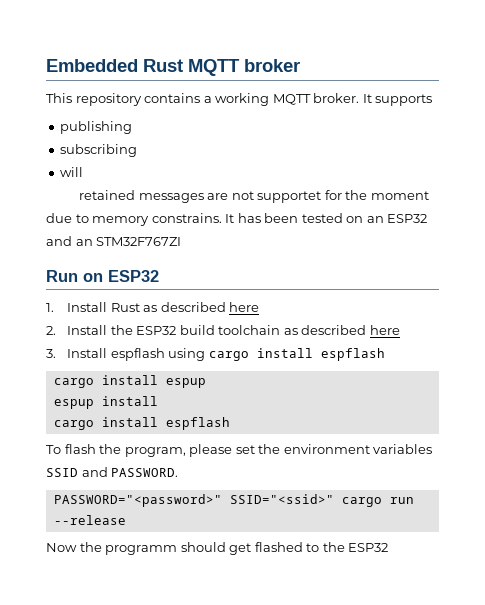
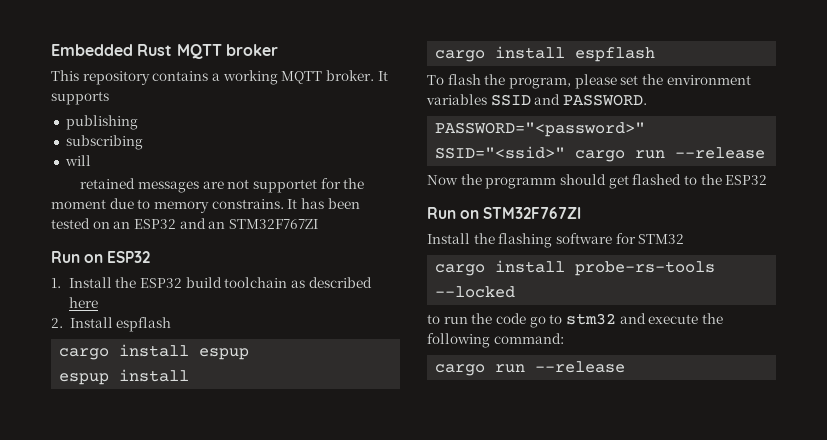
- 1. Install Rust as described here
- 2. Install the ESP32 build toolchain as described here
+ 1. Install the ESP32 build toolchain as described here
- 3. Install espflash using cargo install espflash
+ 2. Install espflash
+ Run on STM32F767ZI
+ Install the flashing software for STM32
+ cargo install probe-rs-tools --locked
+ to run the code go to stm32 and execute the following command:
+ cargo run --release

